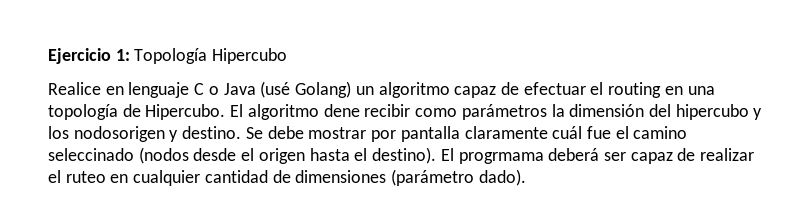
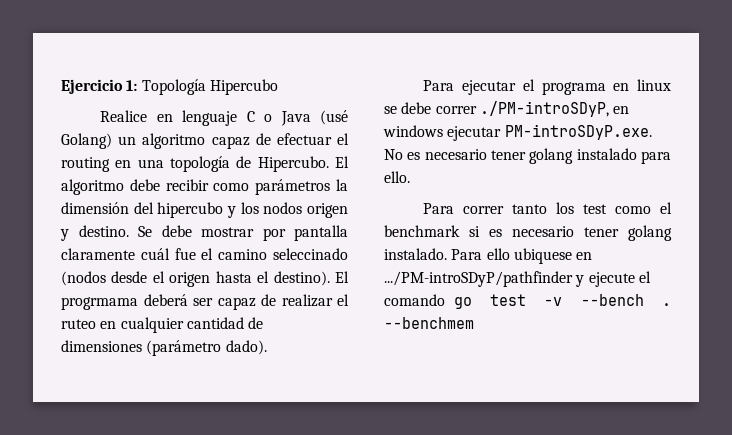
- El algoritmo dene recibir como parámetros la dimensión del hipercubo y los nodosorigen y destino.
+ El algoritmo debe recibir como parámetros la dimensión del hipercubo y los nodos origen y destino.
+ Para ejecutar el programa en linux se debe correr ./PM-introSDyP, en windows ejecutar PM-introSDyP.exe. No es necesario tener golang instalado para ello.
+ Para correr tanto los test como el benchmark si es necesario tener golang instalado. Para ello ubiquese en .../PM-introSDyP/pathfinder y ejecute el comando go test -v --bench . --benchmem

